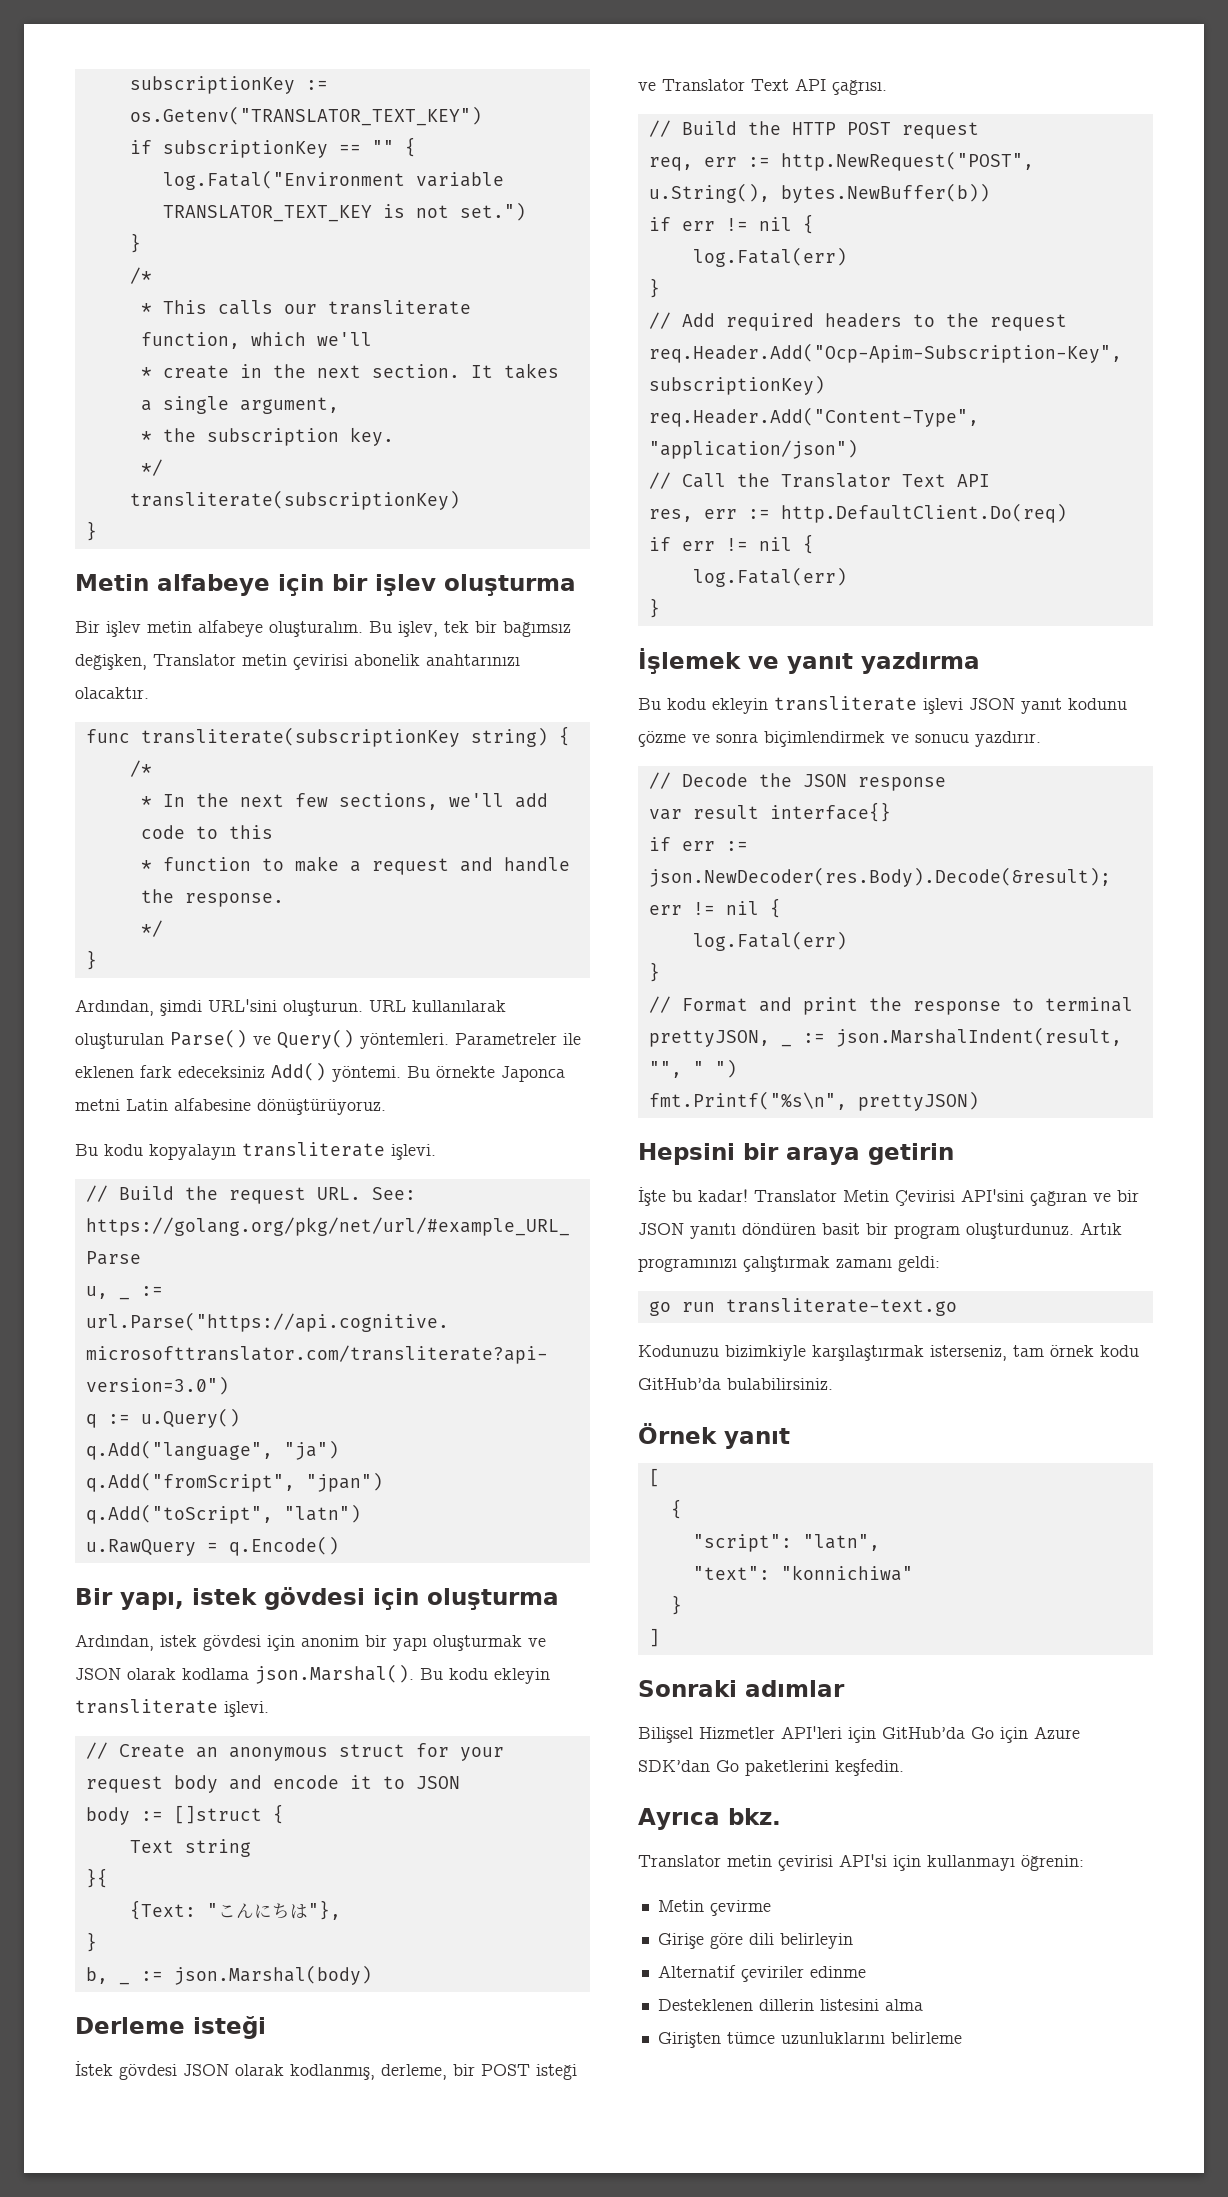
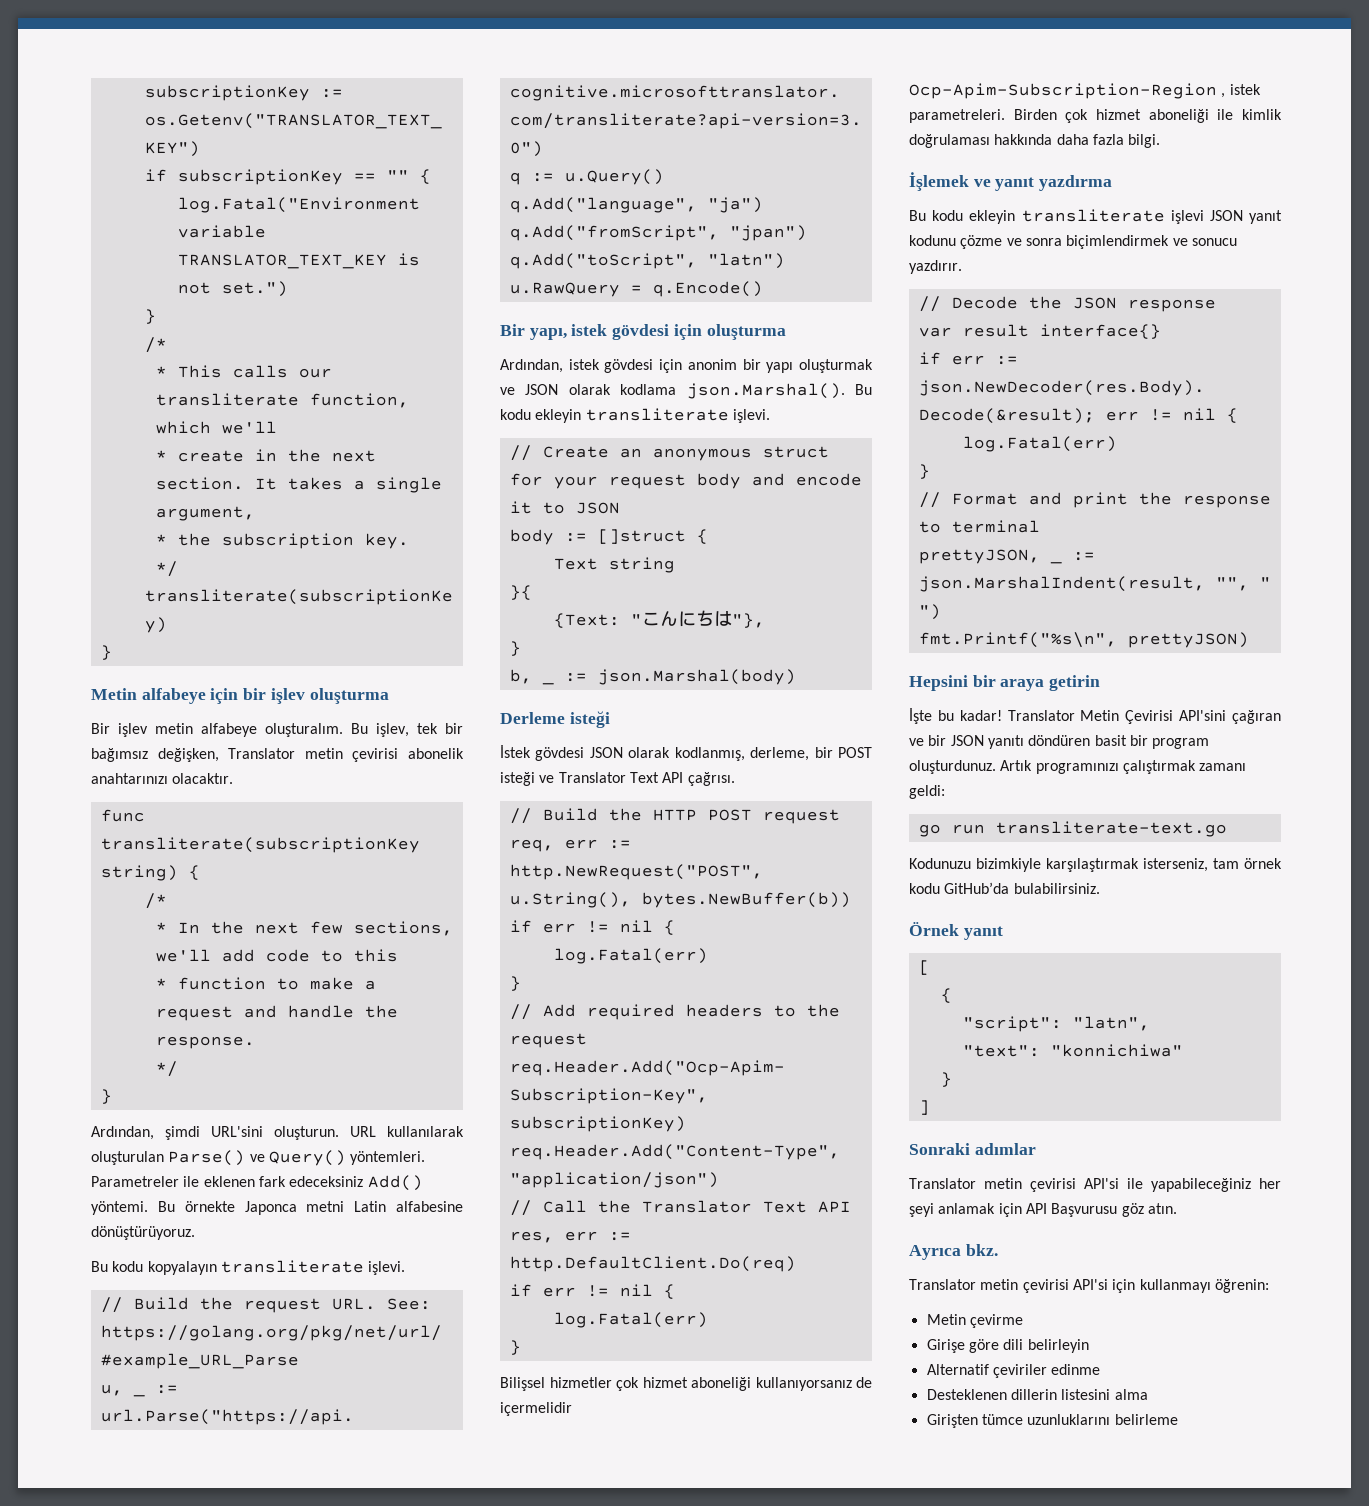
+ Bilişsel hizmetler çok hizmet aboneliği kullanıyorsanız de içermelidir Ocp-Apim-Subscription-Region , istek parametreleri. Birden çok hizmet aboneliği ile kimlik doğrulaması hakkında daha fazla bilgi.
- Bilişsel Hizmetler API'leri için GitHub’da Go için Azure SDK’dan Go paketlerini keşfedin.
+ Translator metin çevirisi API'si ile yapabileceğiniz her şeyi anlamak için API Başvurusu göz atın.

